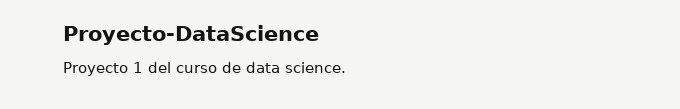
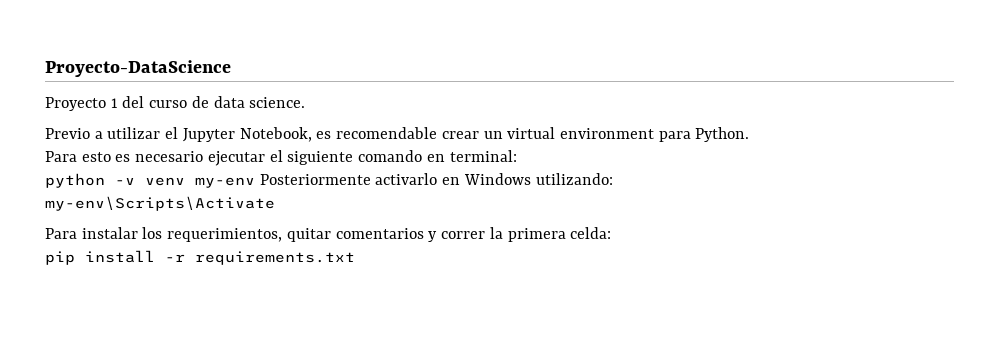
+ Previo a utilizar el Jupyter Notebook, es recomendable crear un virtual environment para Python.
+ Para esto es necesario ejecutar el siguiente comando en terminal:
+ python -v venv my-env Posteriormente activarlo en Windows utilizando:
+ my-env\Scripts\Activate
+ Para instalar los requerimientos, quitar comentarios y correr la primera celda:
+ pip install -r requirements.txt

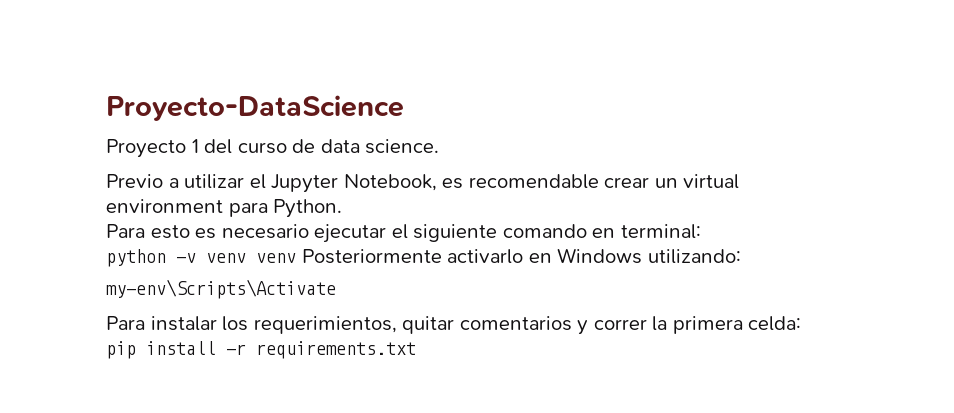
- python -v venv my-env Posteriormente activarlo en Windows utilizando:
+ python -v venv venv Posteriormente activarlo en Windows utilizando:

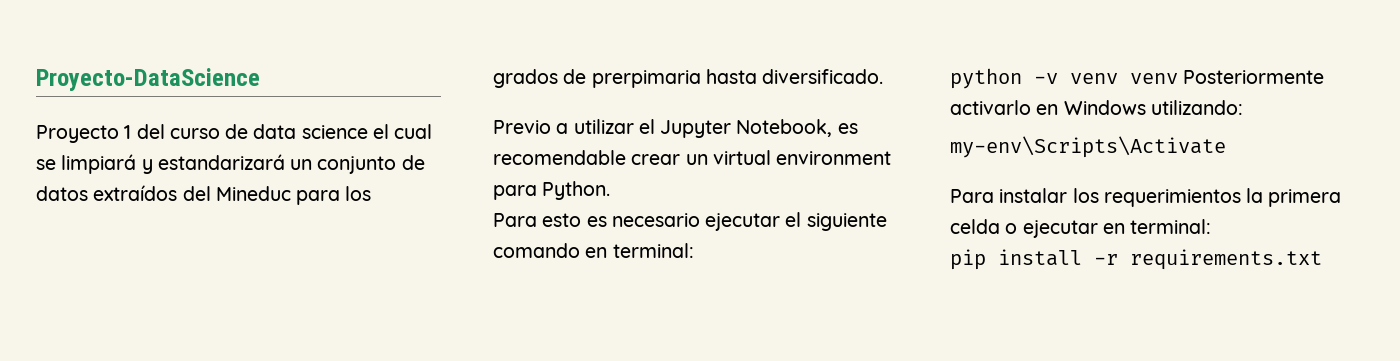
- Proyecto 1 del curso de data science.
+ Proyecto 1 del curso de data science el cual se limpiará y estandarizará un conjunto de datos extraídos del Mineduc para los grados de prerpimaria hasta diversificado.
- Para instalar los requerimientos, quitar comentarios y correr la primera celda:
+ Para instalar los requerimientos la primera celda o ejecutar en terminal:

